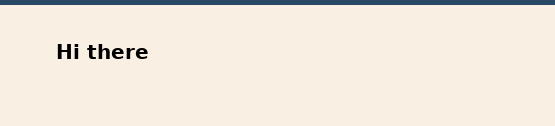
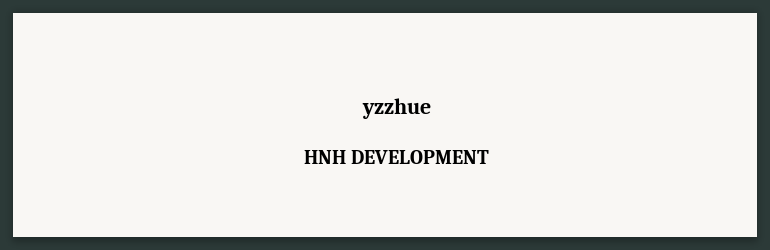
- Hi there
+ yzzhue
+ HNH DEVELOPMENT

